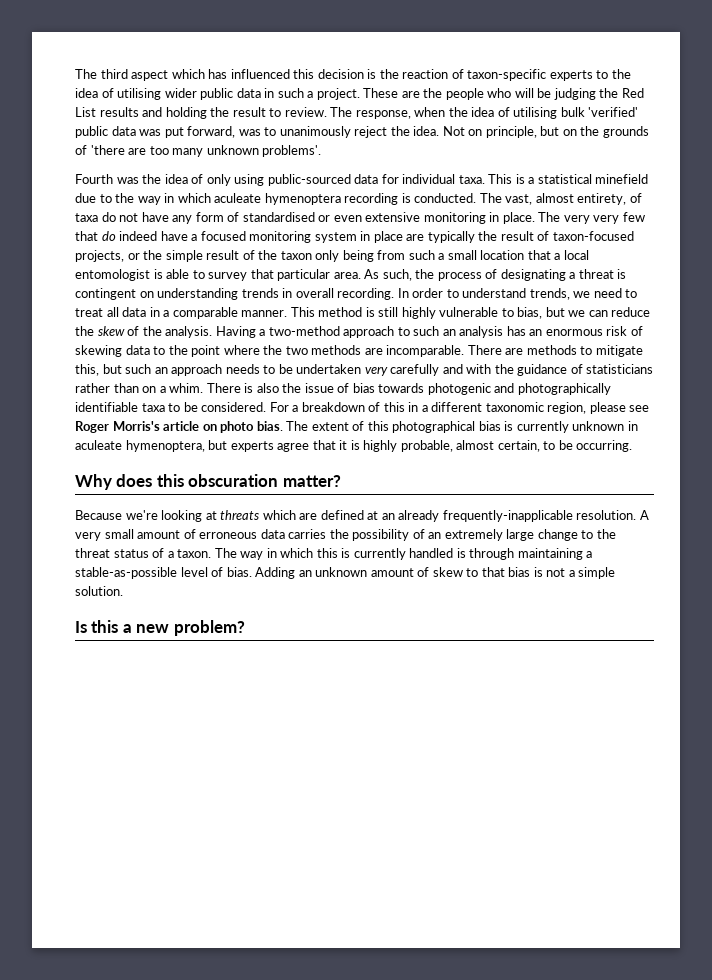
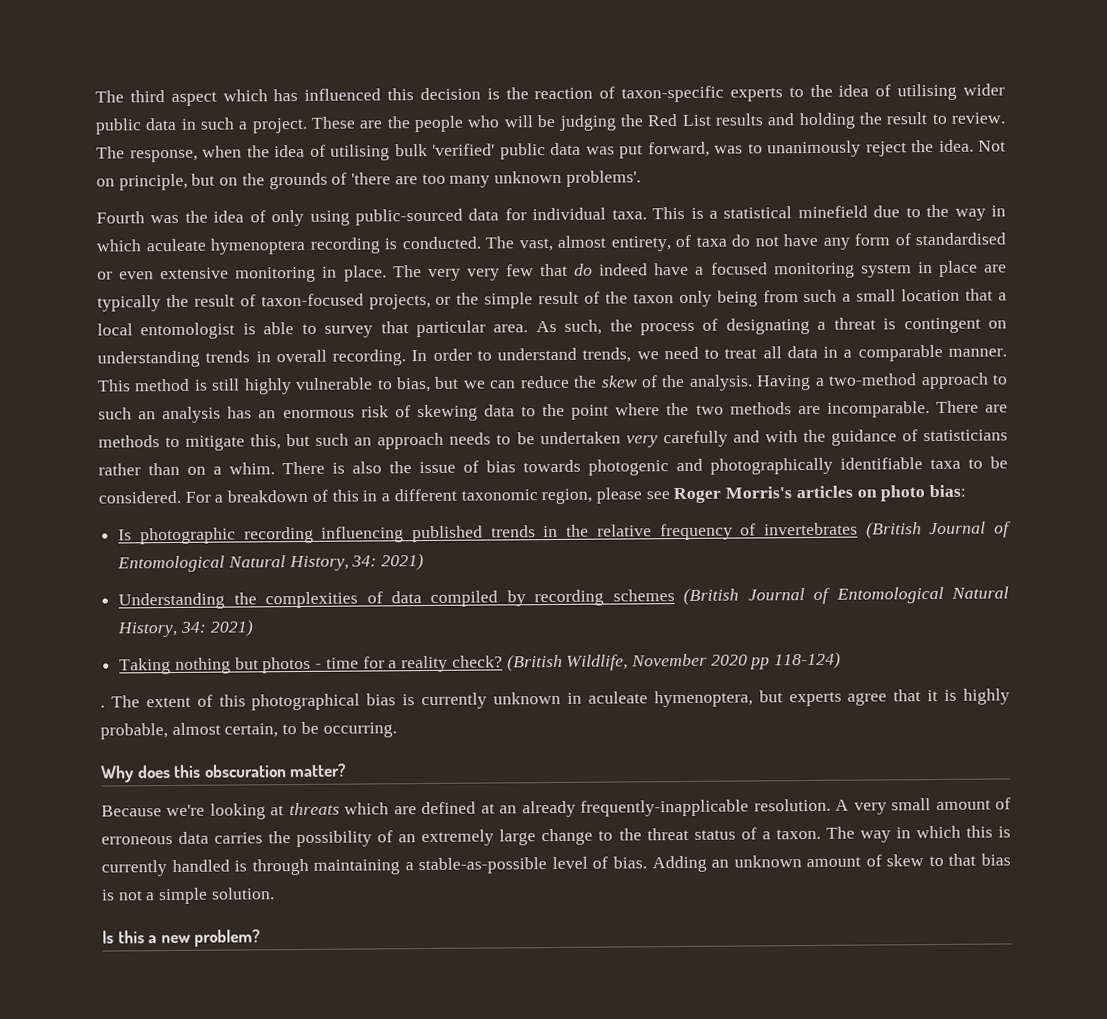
- For a breakdown of this in a different taxonomic region, please see Roger Morris's article on photo bias.
+ For a breakdown of this in a different taxonomic region, please see Roger Morris's articles on photo bias:
+ Is photographic recording influencing published trends in the relative frequency of invertebrates (British Journal of Entomological Natural History, 34: 2021)
+ Understanding the complexities of data compiled by recording schemes (British Journal of Entomological Natural History, 34: 2021)
+ Taking nothing but photos - time for a reality check? (British Wildlife, November 2020 pp 118-124)
+ .

